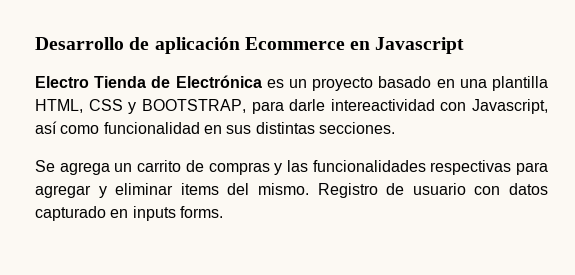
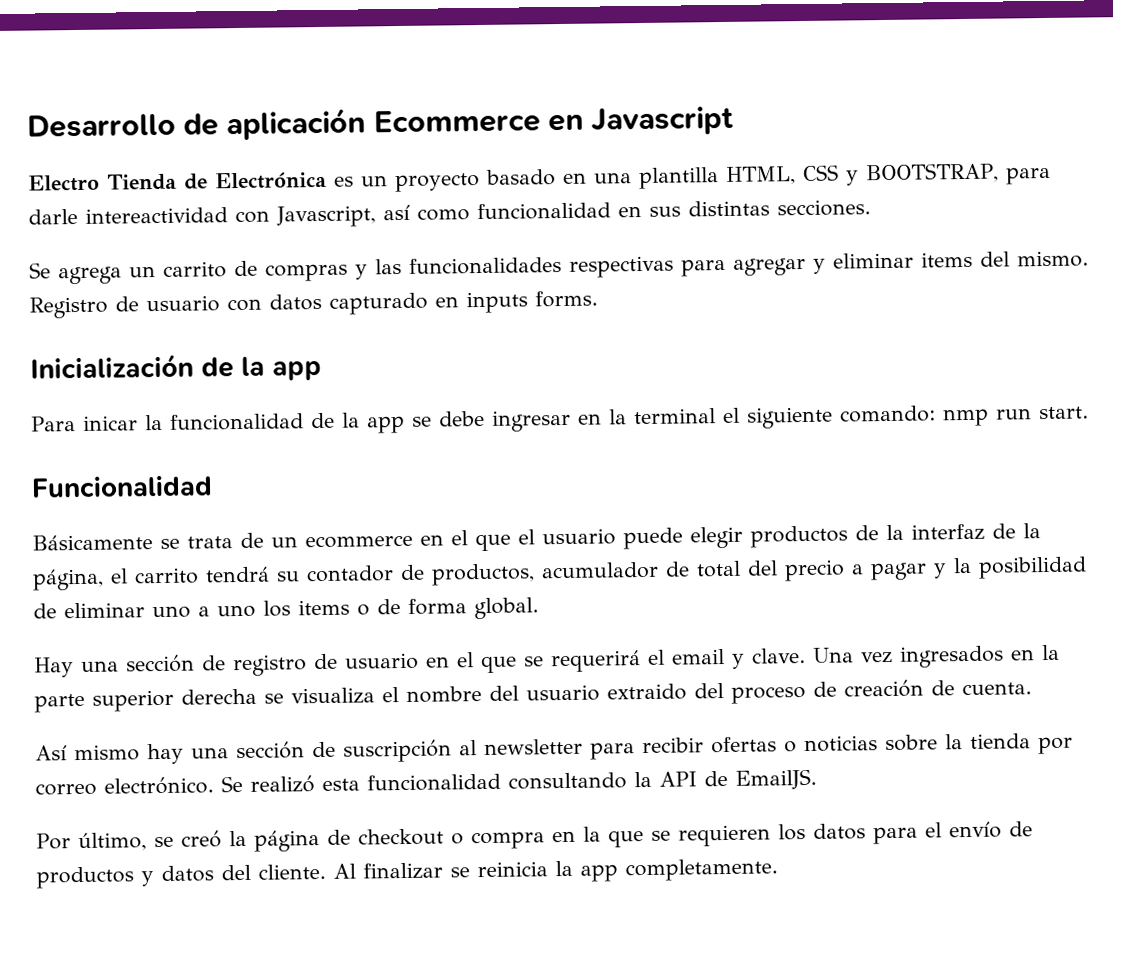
+ Inicialización de la app
+ Para inicar la funcionalidad de la app se debe ingresar en la terminal el siguiente comando: nmp run start.
+ Funcionalidad
+ Básicamente se trata de un ecommerce en el que el usuario puede elegir productos de la interfaz de la página, el carrito tendrá su contador de productos, acumulador de total del precio a pagar y la posibilidad de eliminar uno a uno los items o de forma global.
+ Hay una sección de registro de usuario en el que se requerirá el email y clave. Una vez ingresados en la parte superior derecha se visualiza el nombre del usuario extraido del proceso de creación de cuenta.
+ Así mismo hay una sección de suscripción al newsletter para recibir ofertas o noticias sobre la tienda por correo electrónico. Se realizó esta funcionalidad consultando la API de EmailJS.
+ Por último, se creó la página de checkout o compra en la que se requieren los datos para el envío de productos y datos del cliente. Al finalizar se reinicia la app completamente.

